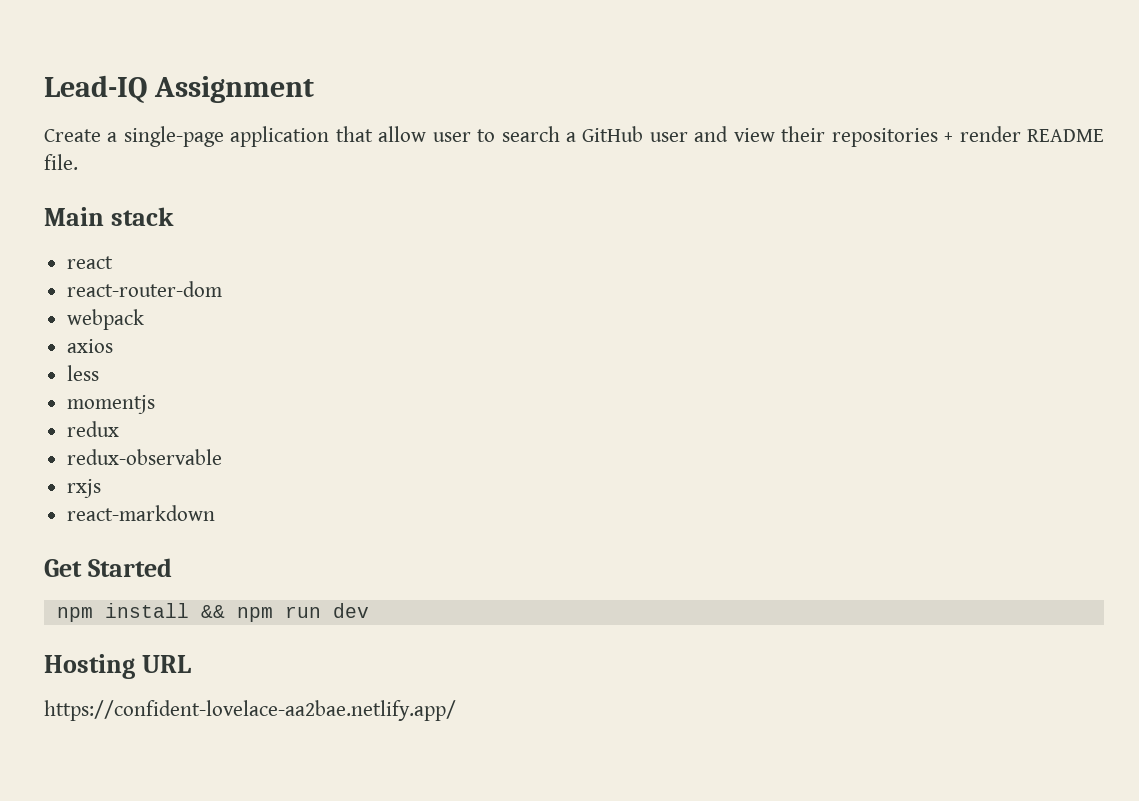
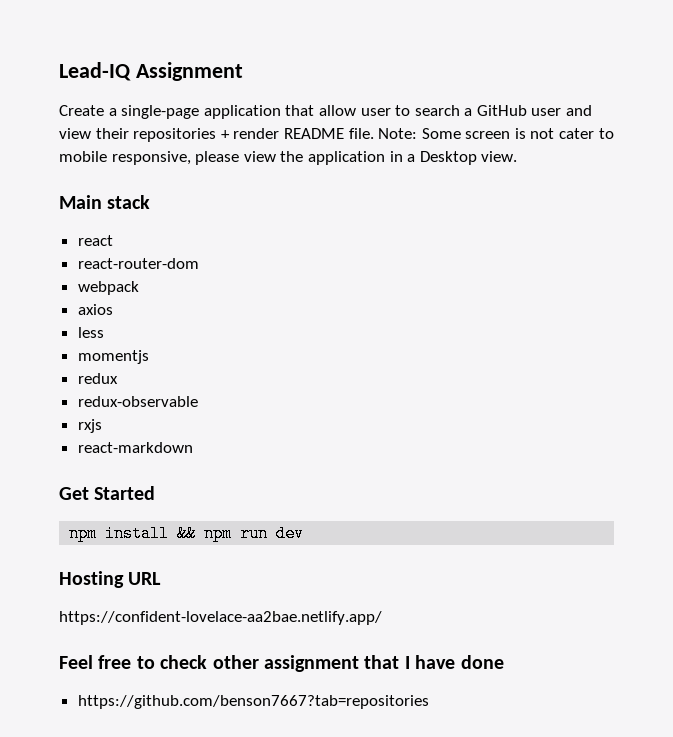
+ Note: Some screen is not cater to mobile responsive, please view the application in a Desktop view.
+ Feel free to check other assignment that I have done
+ https://github.com/benson7667?tab=repositories

